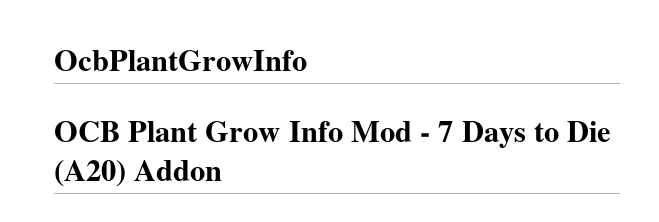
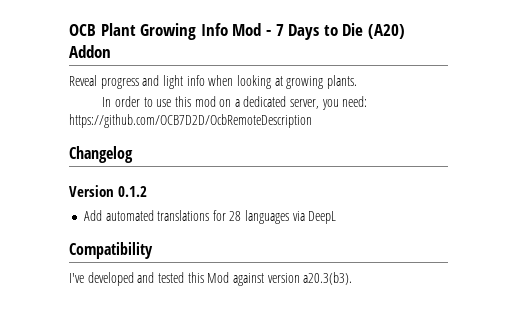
- OcbPlantGrowInfo
- OCB Plant Grow Info Mod - 7 Days to Die (A20) Addon
+ OCB Plant Growing Info Mod - 7 Days to Die (A20) Addon
+ Reveal progress and light info when looking at growing plants.
+ In order to use this mod on a dedicated server, you need: https://github.com/OCB7D2D/OcbRemoteDescription
+ Changelog
+ Version 0.1.2
+ Add automated translations for 28 languages via DeepL
+ Compatibility
+ I've developed and tested this Mod against version a20.3(b3).

